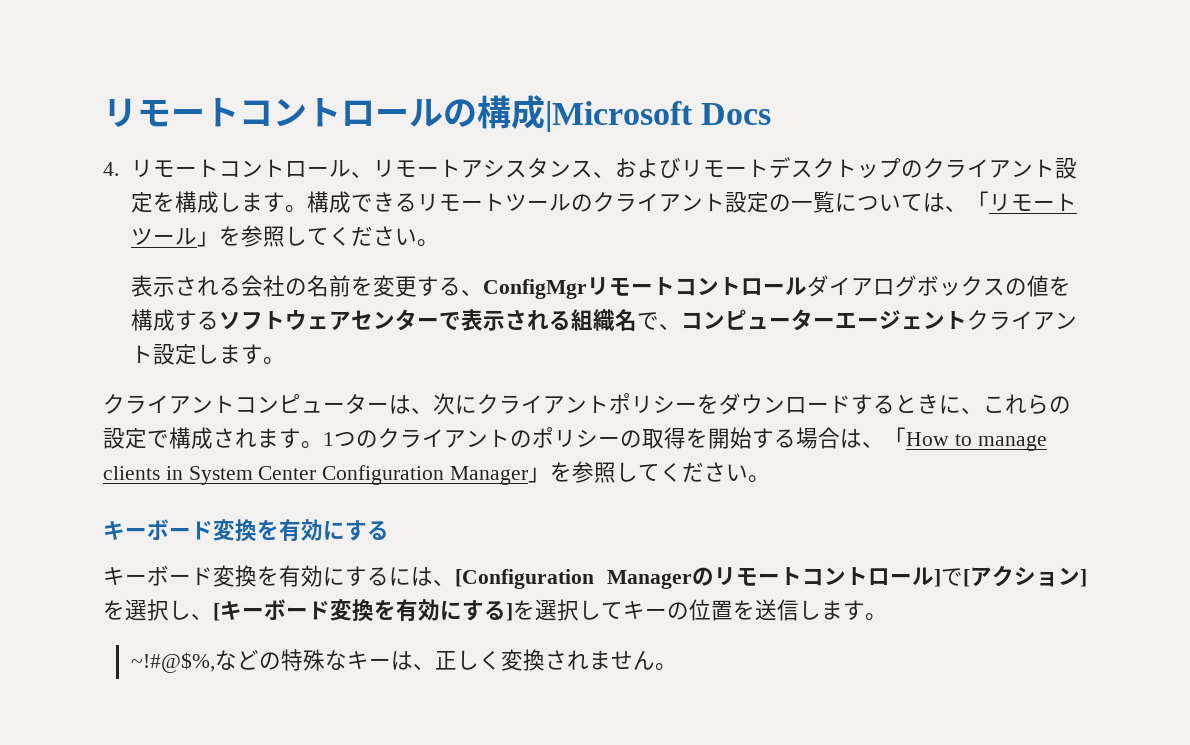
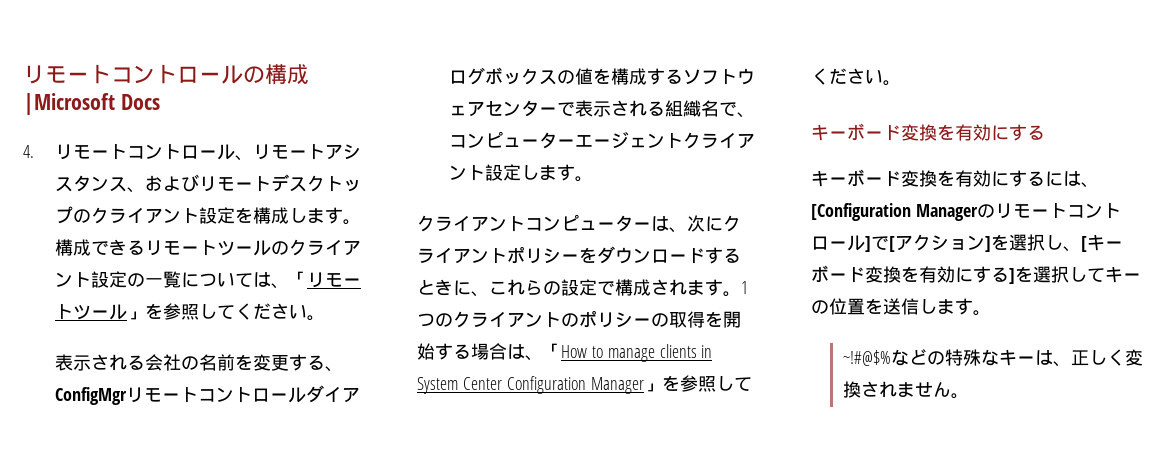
- ~!#@$%,などの特殊なキーは、正しく変換されません。
+ ~!#@$%などの特殊なキーは、正しく変換されません。

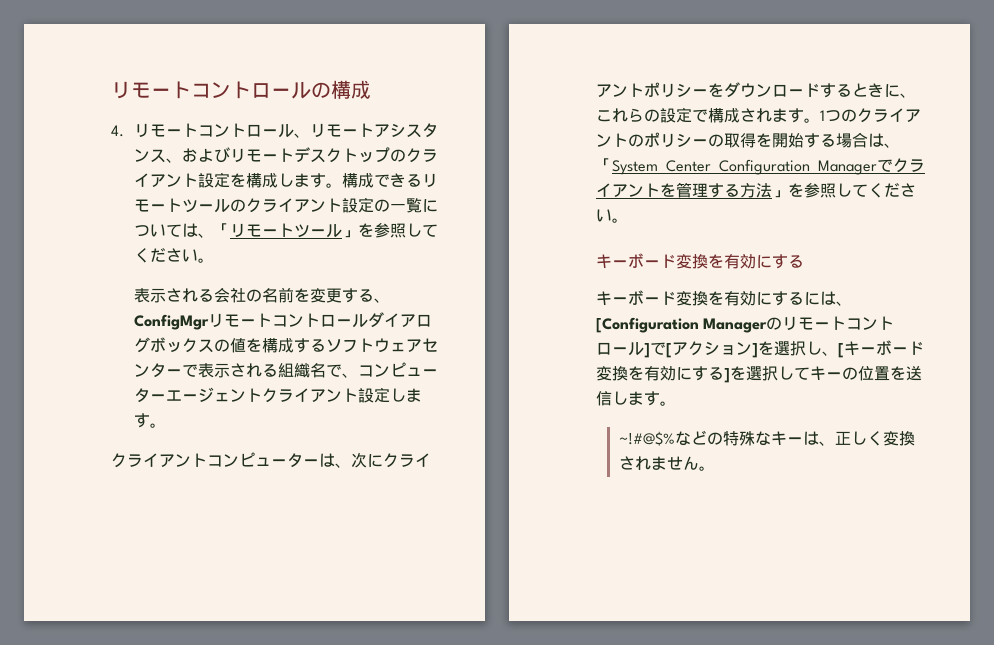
- リモートコントロールの構成|Microsoft Docs
+ リモートコントロールの構成
- 1つのクライアントのポリシーの取得を開始する場合は、「How to manage clients in System Center Configuration Manager」を参照してください。
+ 1つのクライアントのポリシーの取得を開始する場合は、「System Center Configuration Managerでクライアントを管理する方法」を参照してください。

